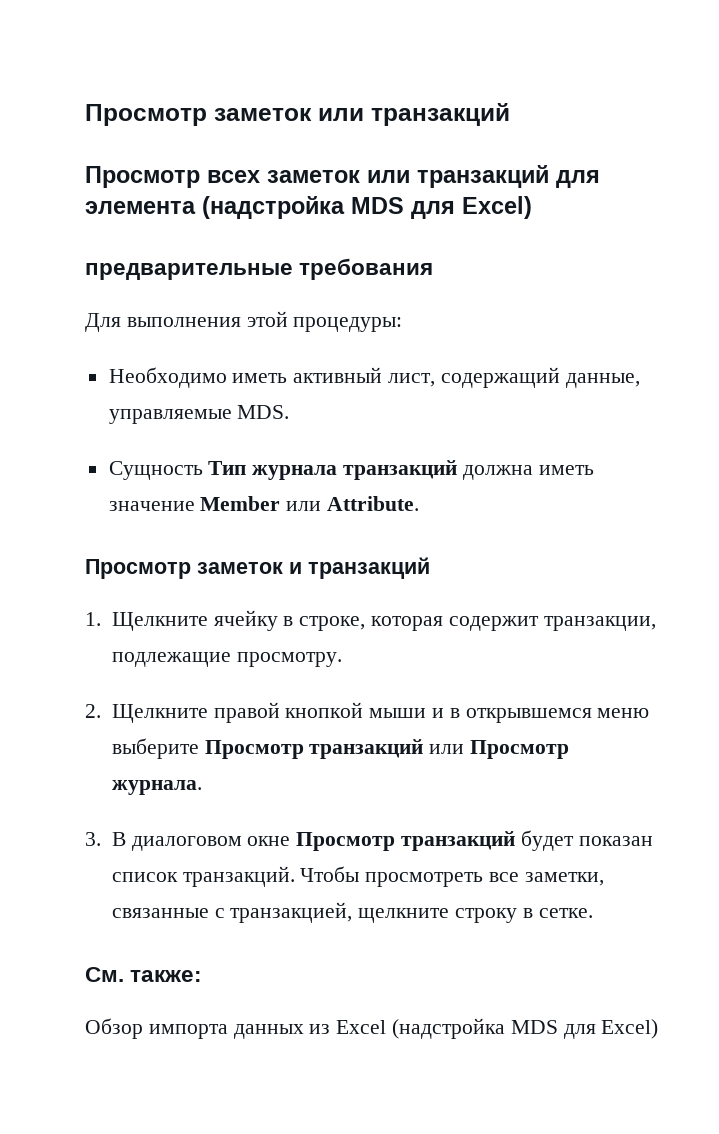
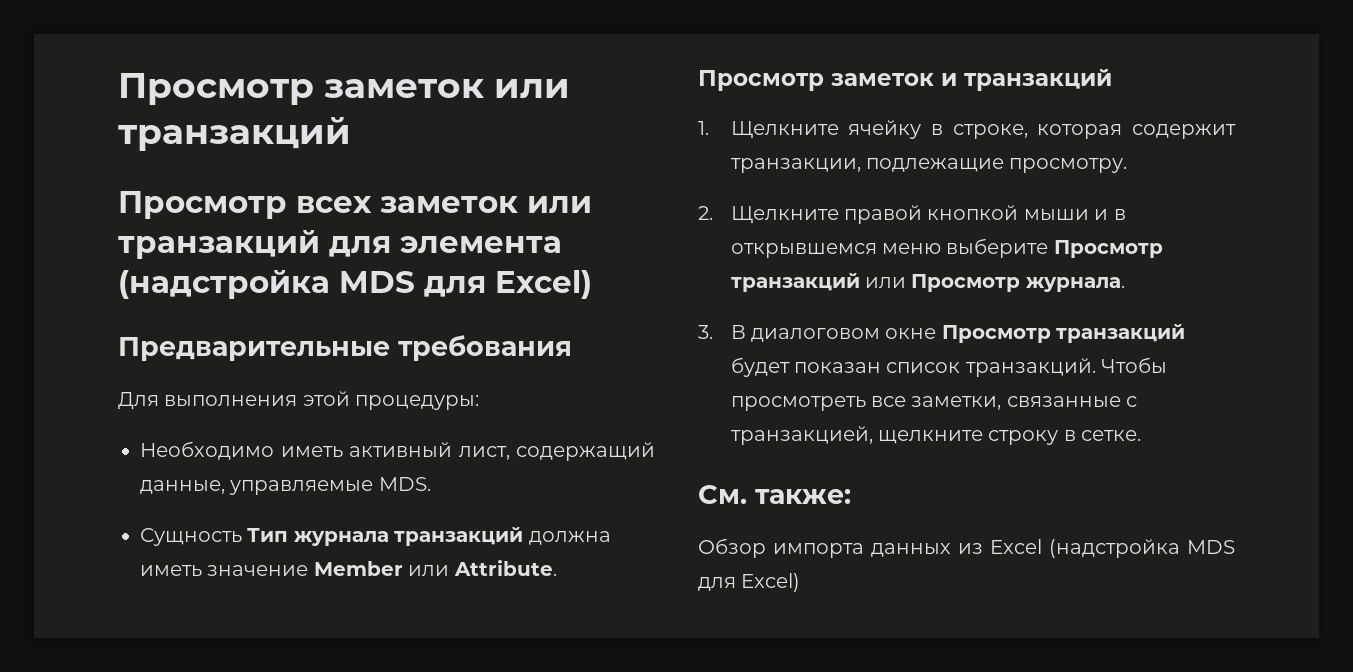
- предварительные требования
+ Предварительные требования

